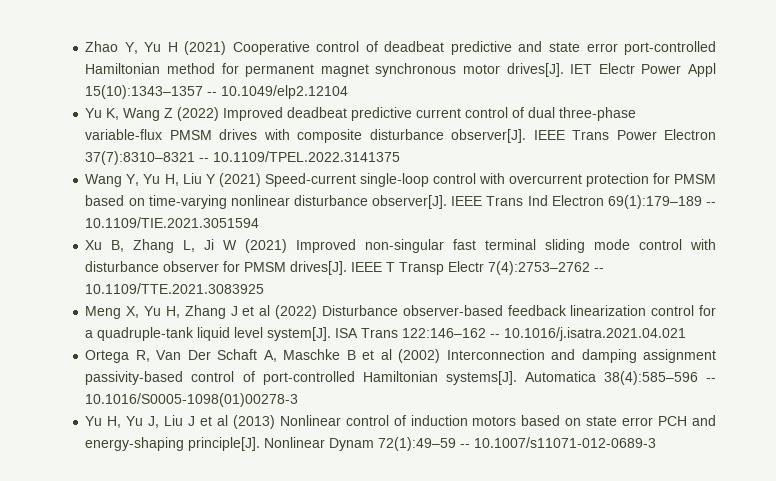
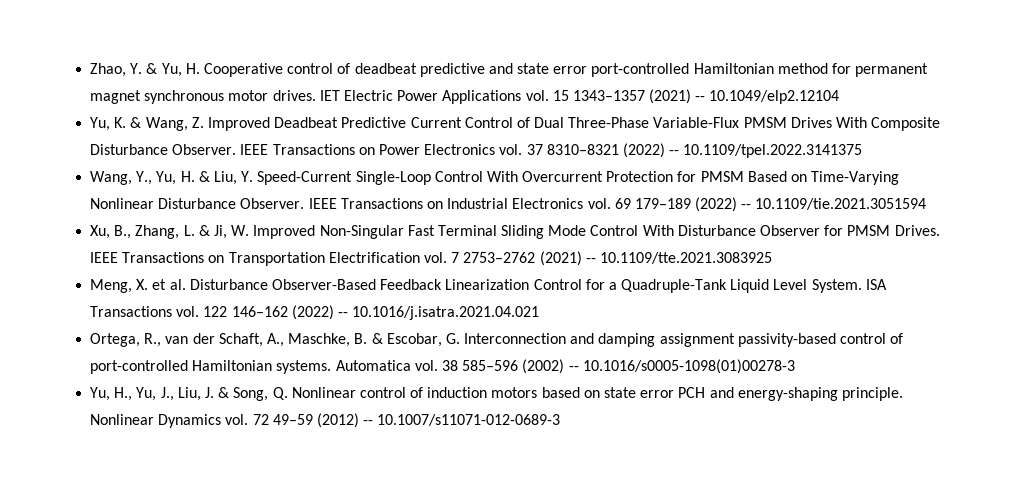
- Zhao Y, Yu H (2021) Cooperative control of deadbeat predictive and state error port‐controlled Hamiltonian method for permanent magnet synchronous motor drives[J]. IET Electr Power Appl 15(10):1343–1357 -- 10.1049/elp2.12104
- Yu K, Wang Z (2022) Improved deadbeat predictive current control of dual three-phase variable-flux PMSM drives with composite disturbance observer[J]. IEEE Trans Power Electron 37(7):8310–8321 -- 10.1109/TPEL.2022.3141375
- Wang Y, Yu H, Liu Y (2021) Speed-current single-loop control with overcurrent protection for PMSM based on time-varying nonlinear disturbance observer[J]. IEEE Trans Ind Electron 69(1):179–189 -- 10.1109/TIE.2021.3051594
- Xu B, Zhang L, Ji W (2021) Improved non-singular fast terminal sliding mode control with disturbance observer for PMSM drives[J]. IEEE T Transp Electr 7(4):2753–2762 -- 10.1109/TTE.2021.3083925
- Meng X, Yu H, Zhang J et al (2022) Disturbance observer-based feedback linearization control for a quadruple-tank liquid level system[J]. ISA Trans 122:146–162 -- 10.1016/j.isatra.2021.04.021
- Ortega R, Van Der Schaft A, Maschke B et al (2002) Interconnection and damping assignment passivity-based control of port-controlled Hamiltonian systems[J]. Automatica 38(4):585–596 -- 10.1016/S0005-1098(01)00278-3
- Yu H, Yu J, Liu J et al (2013) Nonlinear control of induction motors based on state error PCH and energy-shaping principle[J]. Nonlinear Dynam 72(1):49–59 -- 10.1007/s11071-012-0689-3
+ Zhao, Y. & Yu, H. Cooperative control of deadbeat predictive and state error port‐controlled Hamiltonian method for permanent magnet synchronous motor drives. IET Electric Power Applications vol. 15 1343–1357 (2021) -- 10.1049/elp2.12104
+ Yu, K. & Wang, Z. Improved Deadbeat Predictive Current Control of Dual Three-Phase Variable-Flux PMSM Drives With Composite Disturbance Observer. IEEE Transactions on Power Electronics vol. 37 8310–8321 (2022) -- 10.1109/tpel.2022.3141375
+ Wang, Y., Yu, H. & Liu, Y. Speed-Current Single-Loop Control With Overcurrent Protection for PMSM Based on Time-Varying Nonlinear Disturbance Observer. IEEE Transactions on Industrial Electronics vol. 69 179–189 (2022) -- 10.1109/tie.2021.3051594
+ Xu, B., Zhang, L. & Ji, W. Improved Non-Singular Fast Terminal Sliding Mode Control With Disturbance Observer for PMSM Drives. IEEE Transactions on Transportation Electrification vol. 7 2753–2762 (2021) -- 10.1109/tte.2021.3083925
+ Meng, X. et al. Disturbance Observer-Based Feedback Linearization Control for a Quadruple-Tank Liquid Level System. ISA Transactions vol. 122 146–162 (2022) -- 10.1016/j.isatra.2021.04.021
+ Ortega, R., van der Schaft, A., Maschke, B. & Escobar, G. Interconnection and damping assignment passivity-based control of port-controlled Hamiltonian systems. Automatica vol. 38 585–596 (2002) -- 10.1016/s0005-1098(01)00278-3
+ Yu, H., Yu, J., Liu, J. & Song, Q. Nonlinear control of induction motors based on state error PCH and energy-shaping principle. Nonlinear Dynamics vol. 72 49–59 (2012) -- 10.1007/s11071-012-0689-3

